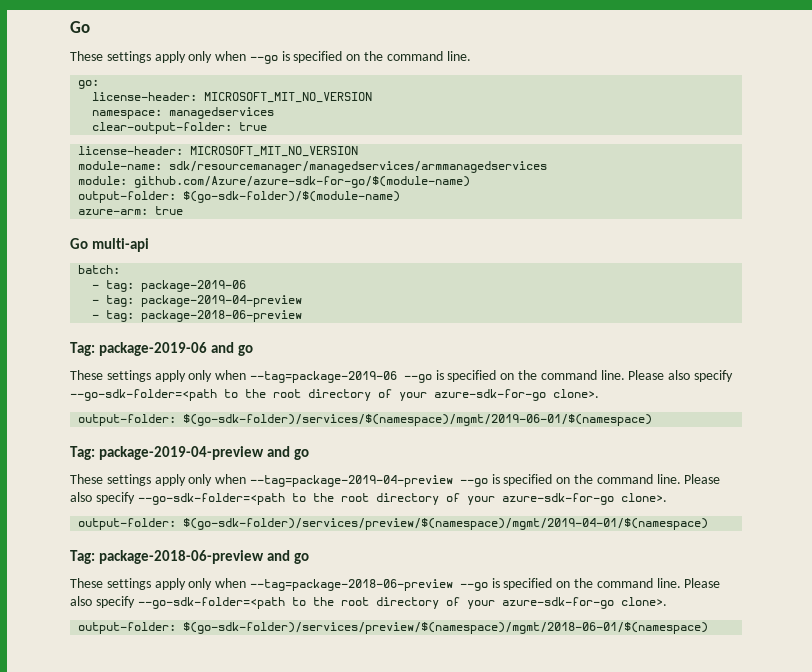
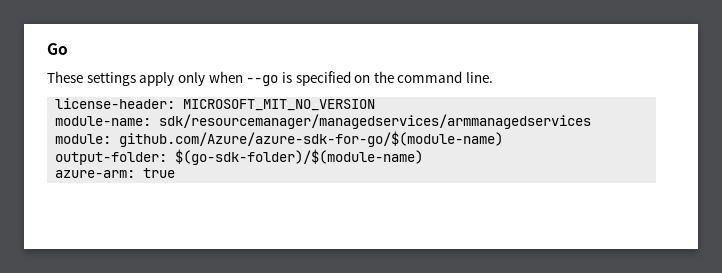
- go:
- license-header: MICROSOFT_MIT_NO_VERSION
- namespace: managedservices
- clear-output-folder: true
- Go multi-api
- batch:
- - tag: package-2019-06
- - tag: package-2019-04-preview
- - tag: package-2018-06-preview
- Tag: package-2019-06 and go
- These settings apply only when --tag=package-2019-06 --go is specified on the command line. Please also specify --go-sdk-folder=<path to the root directory of your azure-sdk-for-go clone>.
- output-folder: $(go-sdk-folder)/services/$(namespace)/mgmt/2019-06-01/$(namespace)
- Tag: package-2019-04-preview and go
- These settings apply only when --tag=package-2019-04-preview --go is specified on the command line. Please also specify --go-sdk-folder=<path to the root directory of your azure-sdk-for-go clone>.
- output-folder: $(go-sdk-folder)/services/preview/$(namespace)/mgmt/2019-04-01/$(namespace)
- Tag: package-2018-06-preview and go
- These settings apply only when --tag=package-2018-06-preview --go is specified on the command line. Please also specify --go-sdk-folder=<path to the root directory of your azure-sdk-for-go clone>.
- output-folder: $(go-sdk-folder)/services/preview/$(namespace)/mgmt/2018-06-01/$(namespace)

